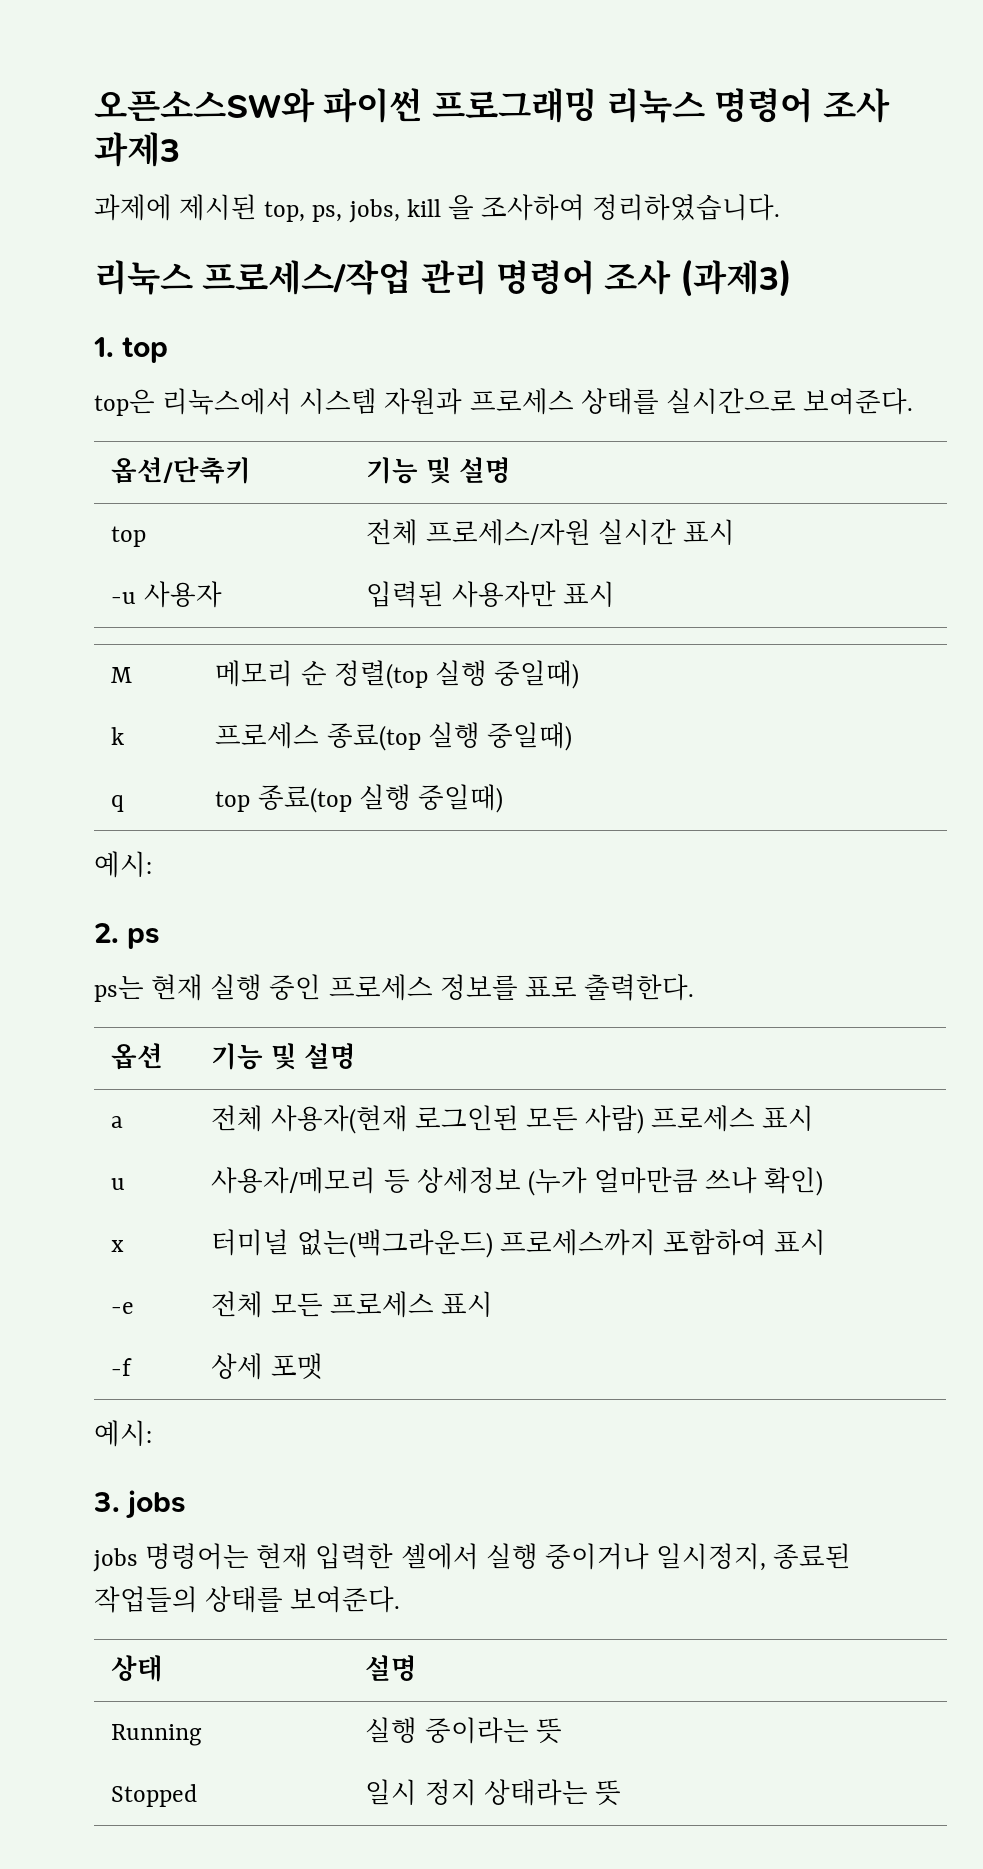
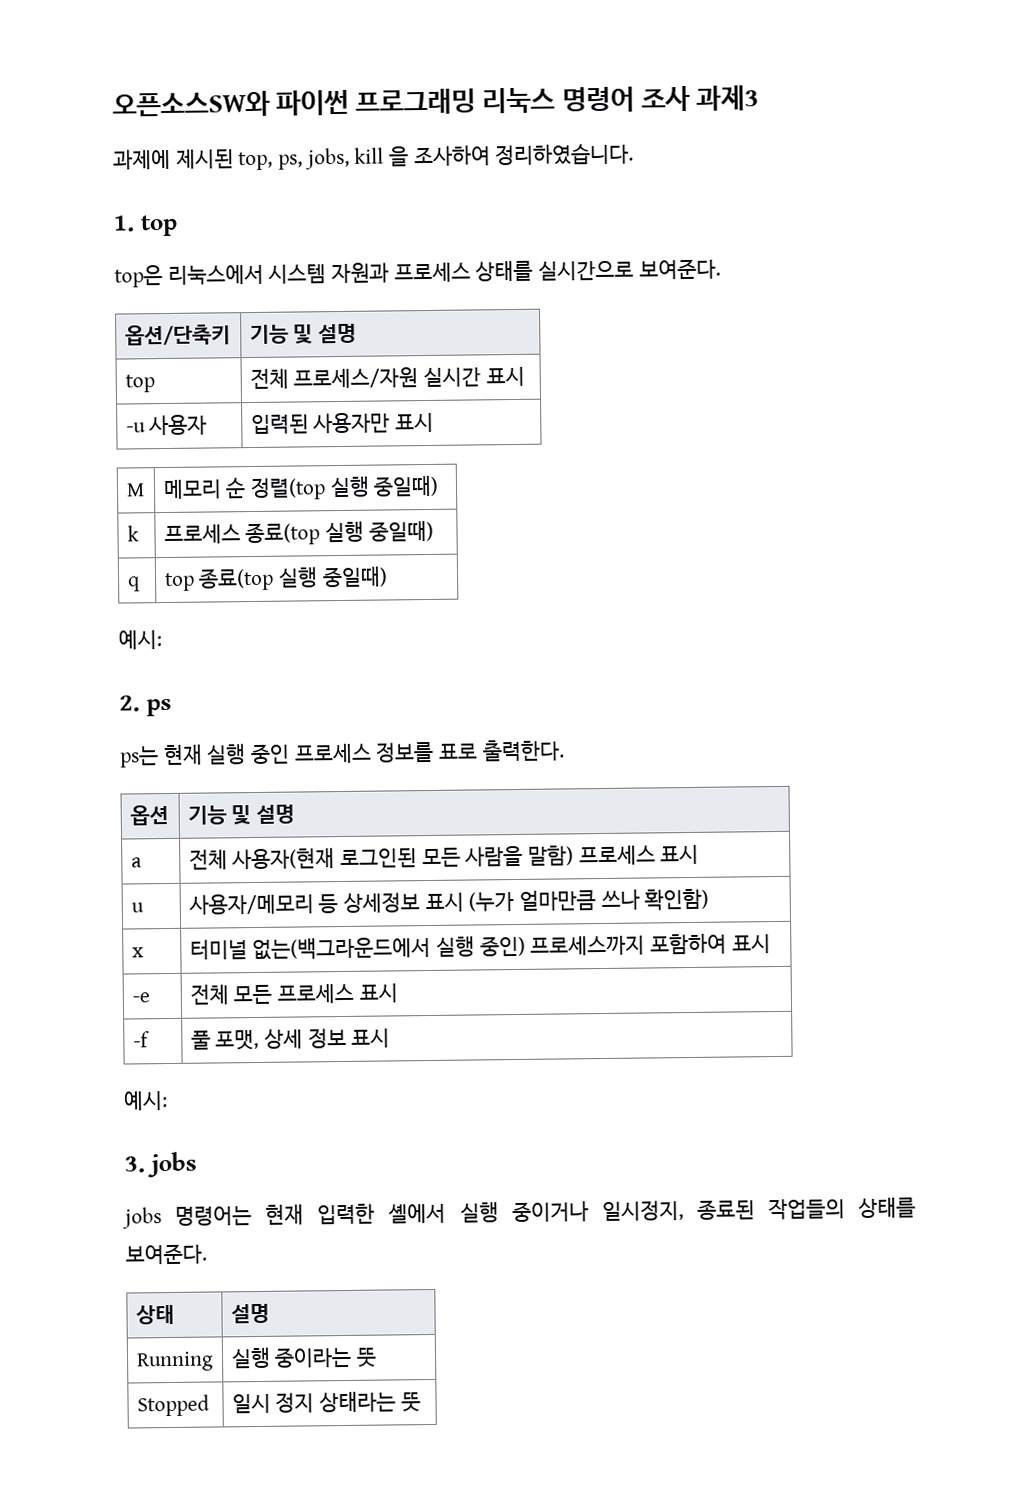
- 리눅스 프로세스/작업 관리 명령어 조사 (과제3)
- a | 전체 사용자(현재 로그인된 모든 사람) 프로세스 표시
+ a | 전체 사용자(현재 로그인된 모든 사람을 말함) 프로세스 표시
- u | 사용자/메모리 등 상세정보 (누가 얼마만큼 쓰나 확인)
+ u | 사용자/메모리 등 상세정보 표시 (누가 얼마만큼 쓰나 확인함)
- x | 터미널 없는(백그라운드) 프로세스까지 포함하여 표시
+ x | 터미널 없는(백그라운드에서 실행 중인) 프로세스까지 포함하여 표시
- -f | 상세 포맷
+ -f | 풀 포맷, 상세 정보 표시

